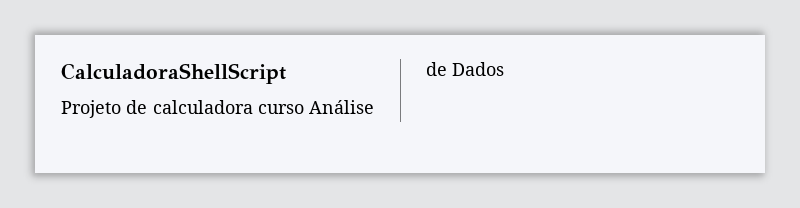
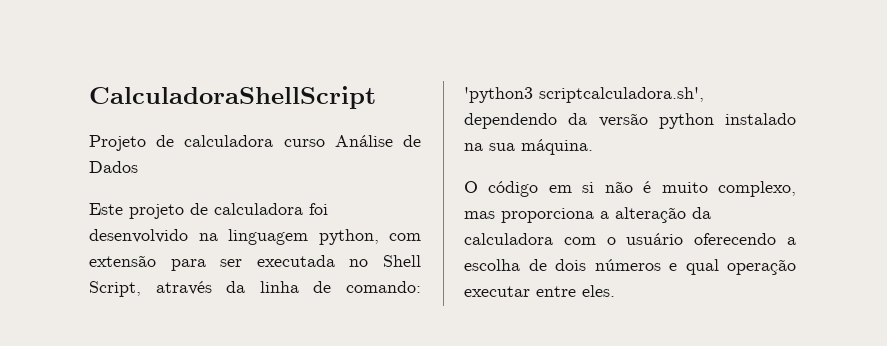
+ Este projeto de calculadora foi desenvolvido na linguagem python, com extensão para ser executada no Shell Script, através da linha de comando: 'python3 scriptcalculadora.sh', dependendo da versão python instalado na sua máquina.
+ O código em si não é muito complexo, mas proporciona a alteração da calculadora com o usuário oferecendo a escolha de dois números e qual operação executar entre eles.

